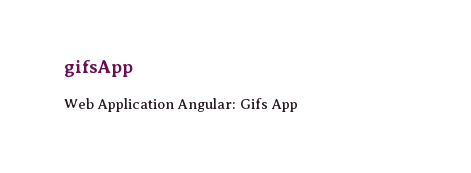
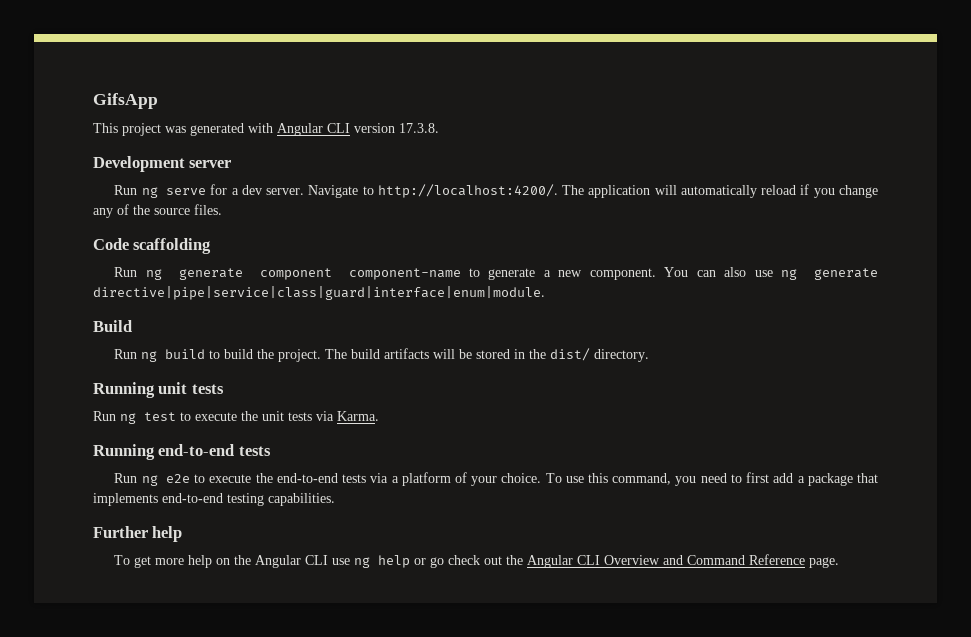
- gifsApp
- Web Application Angular: Gifs App
+ GifsApp
+ This project was generated with Angular CLI version 17.3.8.
+ Development server
+ Run ng serve for a dev server. Navigate to http://localhost:4200/. The application will automatically reload if you change any of the source files.
+ Code scaffolding
+ Run ng generate component component-name to generate a new component. You can also use ng generate directive|pipe|service|class|guard|interface|enum|module.
+ Build
+ Run ng build to build the project. The build artifacts will be stored in the dist/ directory.
+ Running unit tests
+ Run ng test to execute the unit tests via Karma.
+ Running end-to-end tests
+ Run ng e2e to execute the end-to-end tests via a platform of your choice. To use this command, you need to first add a package that implements end-to-end testing capabilities.
+ Further help
+ To get more help on the Angular CLI use ng help or go check out the Angular CLI Overview and Command Reference page.

